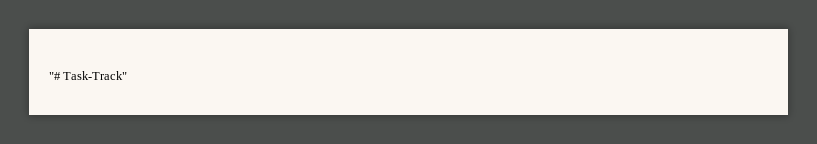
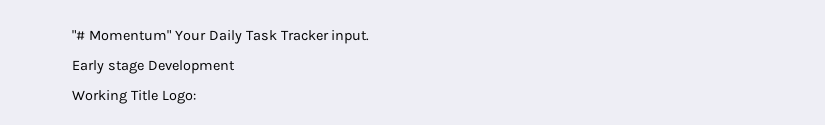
- "# Task-Track"
+ "# Momentum" Your Daily Task Tracker input.
+ Early stage Development
+ Working Title Logo:

